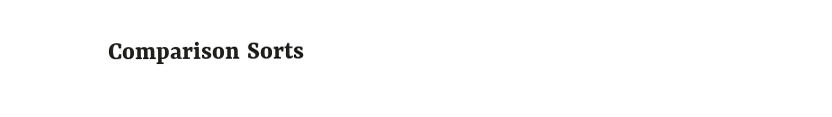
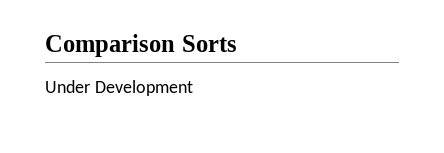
+ Under Development

